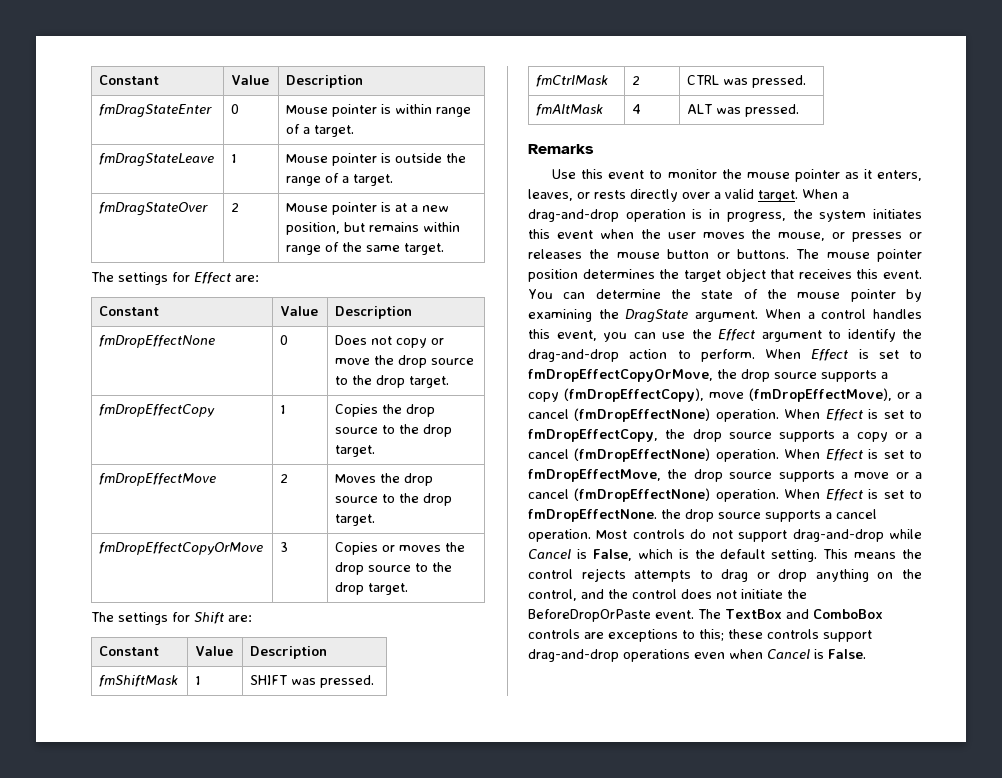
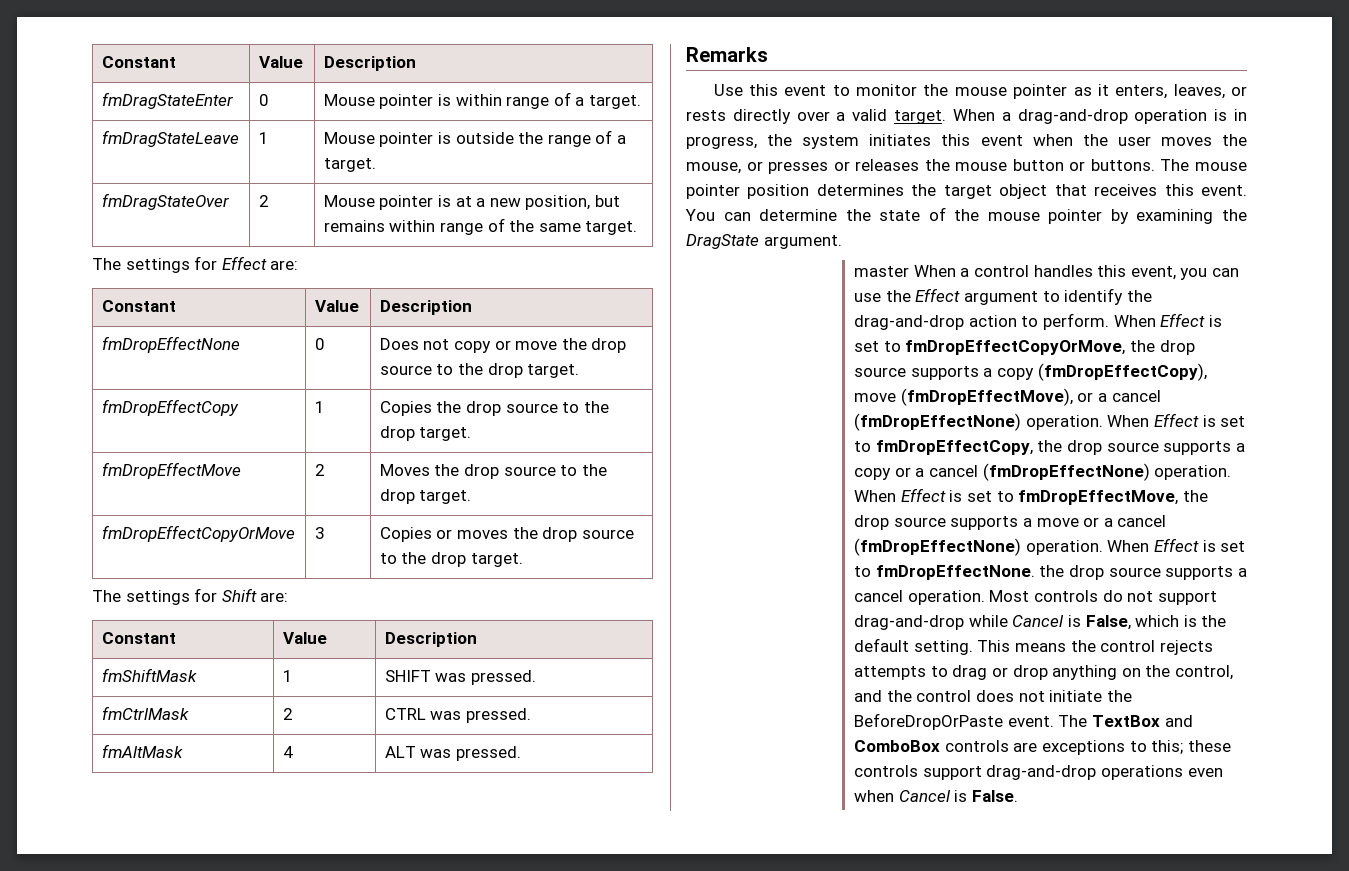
- You can determine the state of the mouse pointer by examining the DragState argument. When a control handles this event, you can use the Effect argument to identify the drag-and-drop action to perform.
+ You can determine the state of the mouse pointer by examining the DragState argument.
+ master When a control handles this event, you can use the Effect argument to identify the drag-and-drop action to perform.

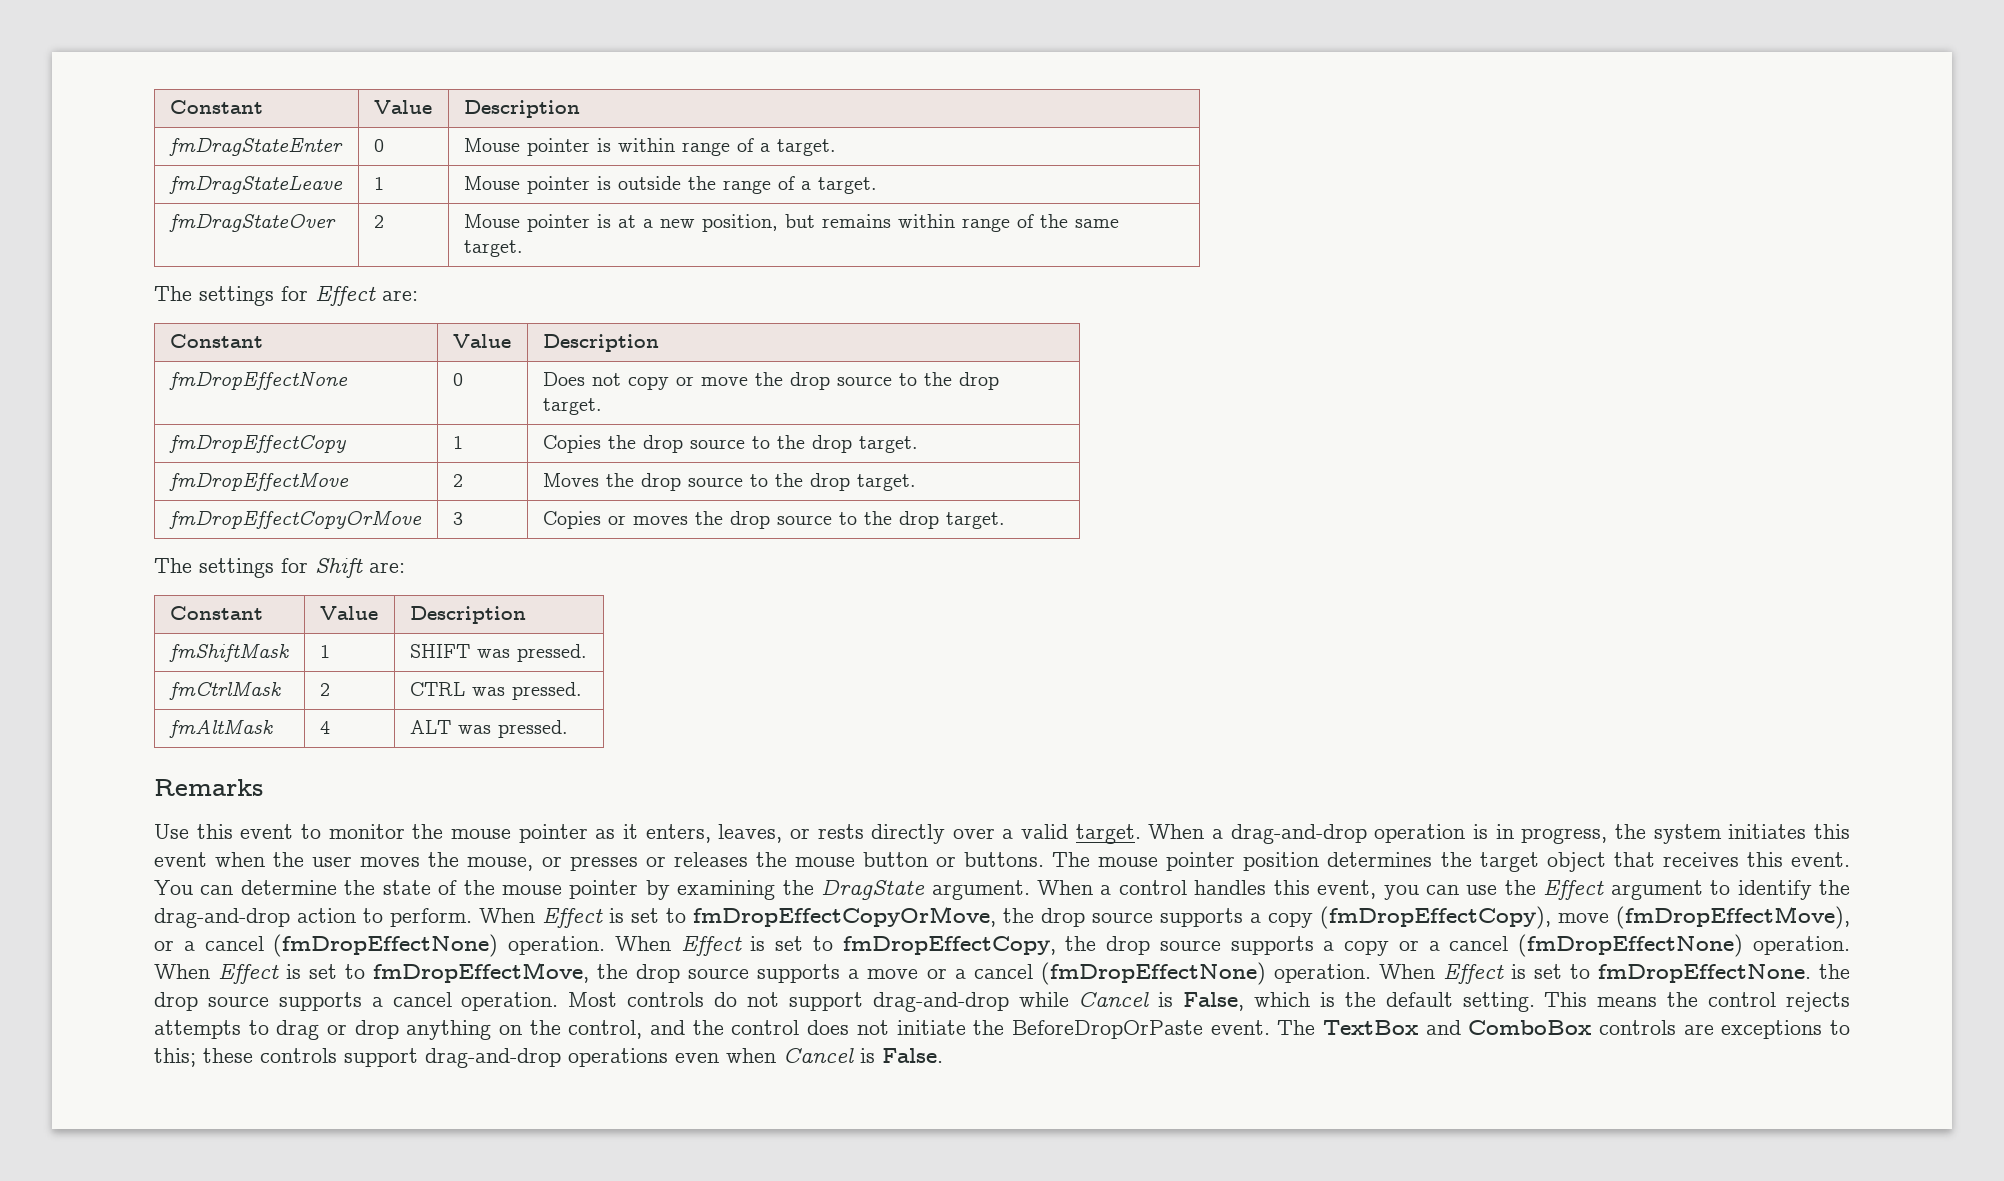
- You can determine the state of the mouse pointer by examining the DragState argument.
- master When a control handles this event, you can use the Effect argument to identify the drag-and-drop action to perform.
+ You can determine the state of the mouse pointer by examining the DragState argument. When a control handles this event, you can use the Effect argument to identify the drag-and-drop action to perform.

